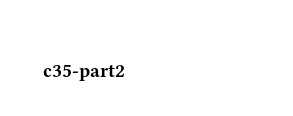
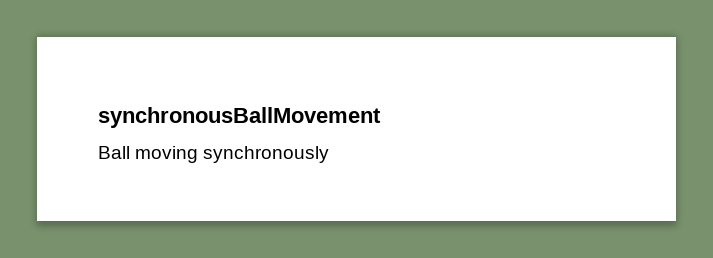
- c35-part2
+ synchronousBallMovement
+ Ball moving synchronously

